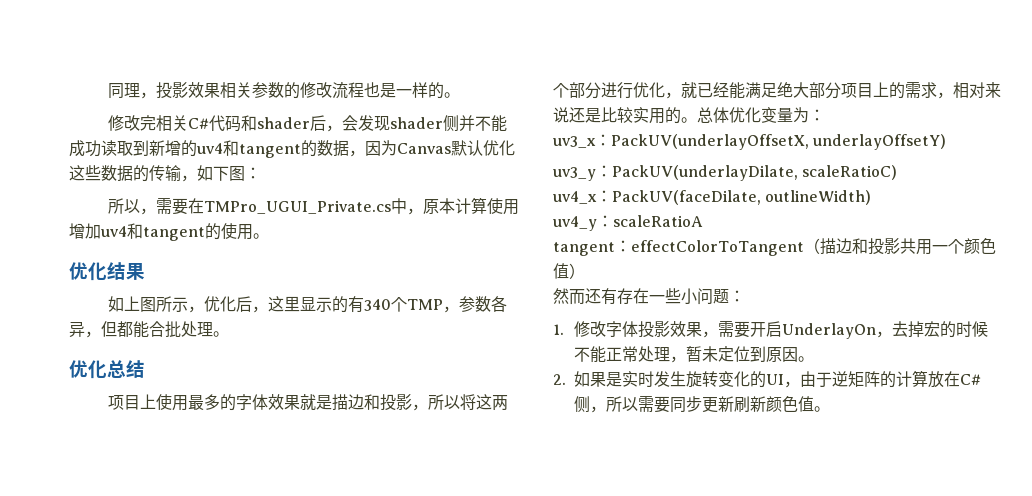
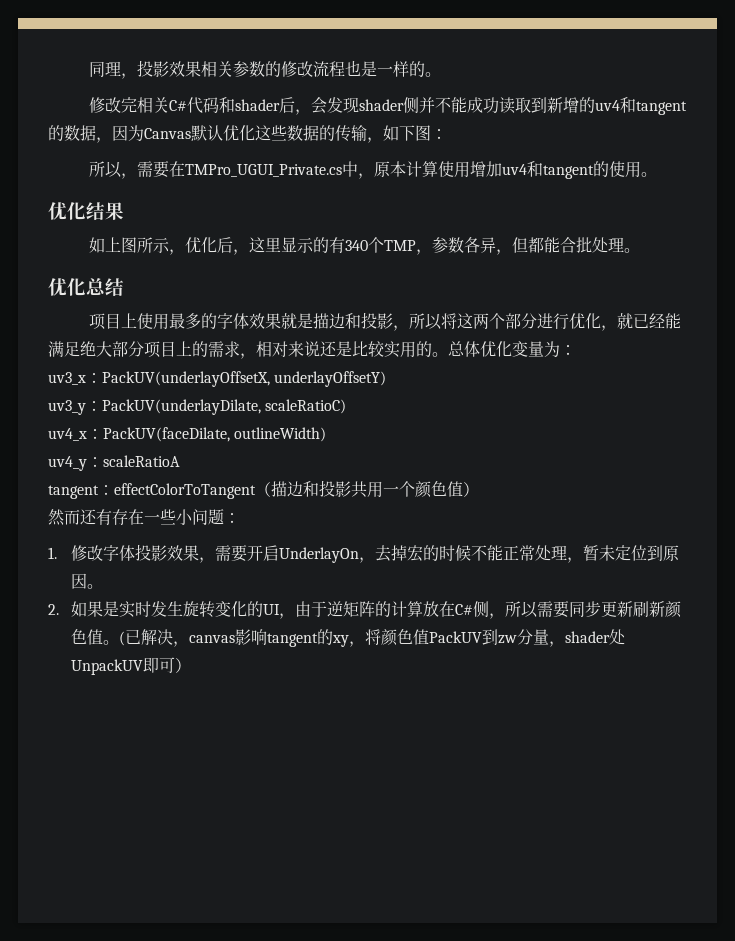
+ (已解决，canvas影响tangent的xy，将颜色值PackUV到zw分量，shader处UnpackUV即可）

